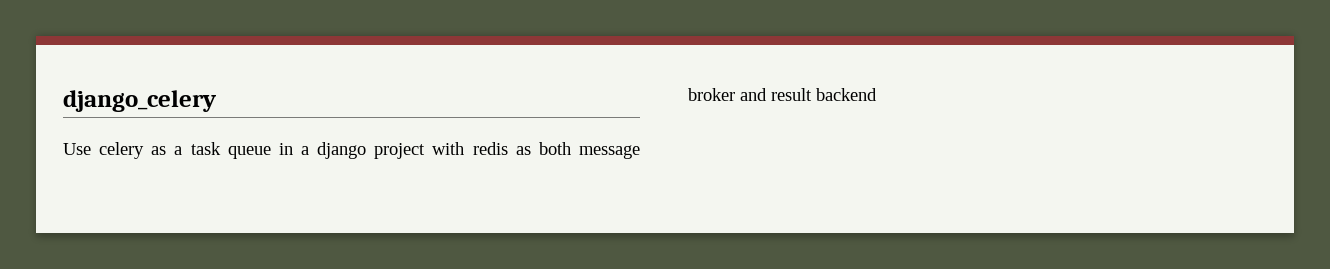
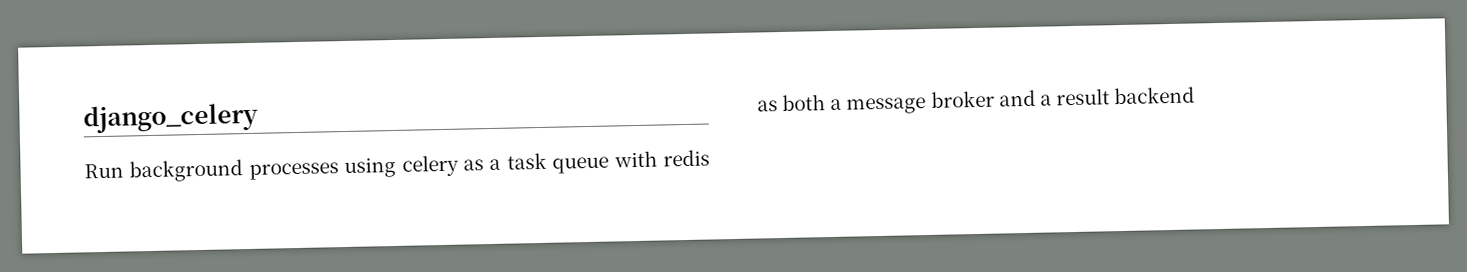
- Use celery as a task queue in a django project with redis as both message broker and result backend
+ Run background processes using celery as a task queue with redis as both a message broker and a result backend

